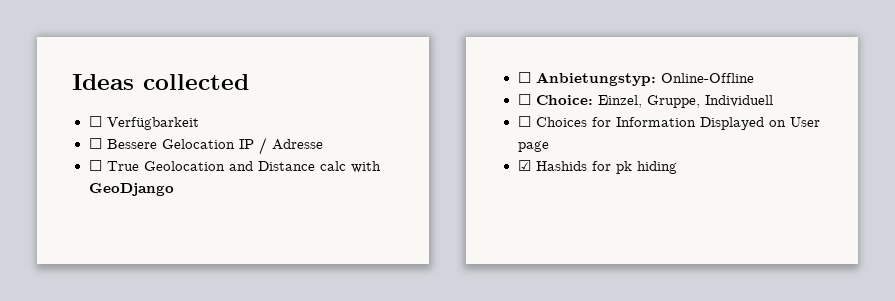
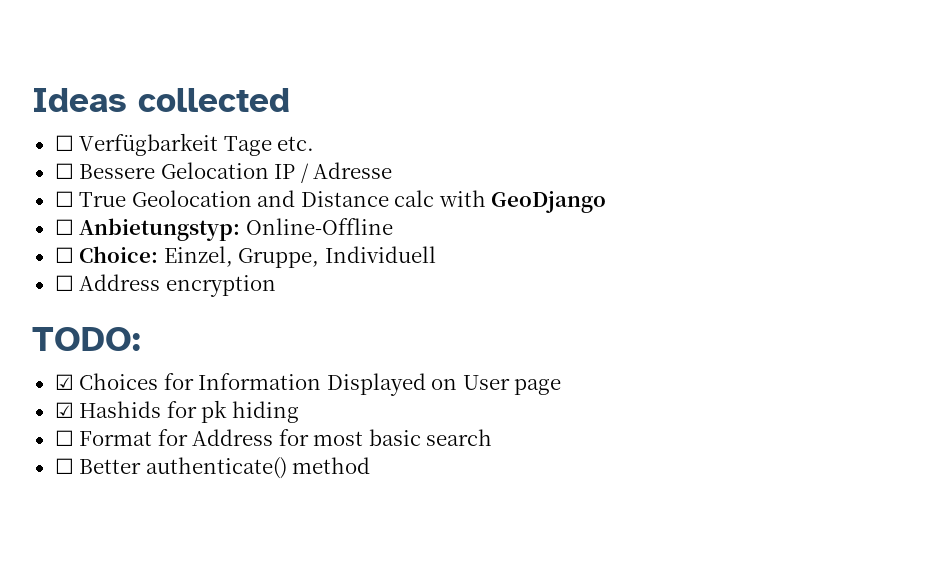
- ☐ Verfügbarkeit
+ ☐ Verfügbarkeit Tage etc.
- ☐ Choices for Information Displayed on User page
+ ☐ Address encryption
+ TODO:
+ ☑ Choices for Information Displayed on User page
+ ☐ Format for Address for most basic search
+ ☐ Better authenticate() method

